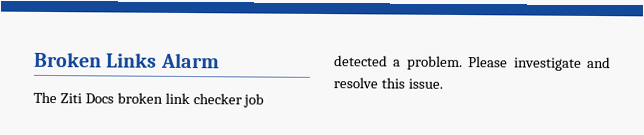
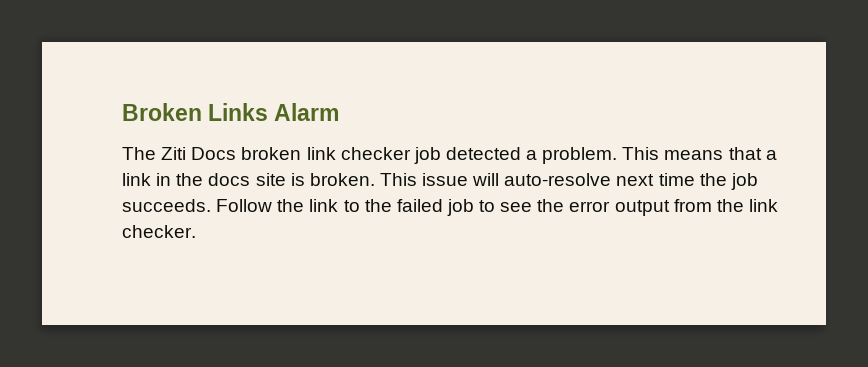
- Please investigate and resolve this issue.
+ This means that a link in the docs site is broken. This issue will auto-resolve next time the job succeeds. Follow the link to the failed job to see the error output from the link checker.

